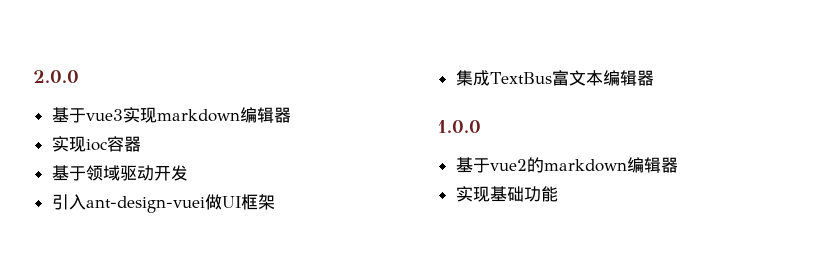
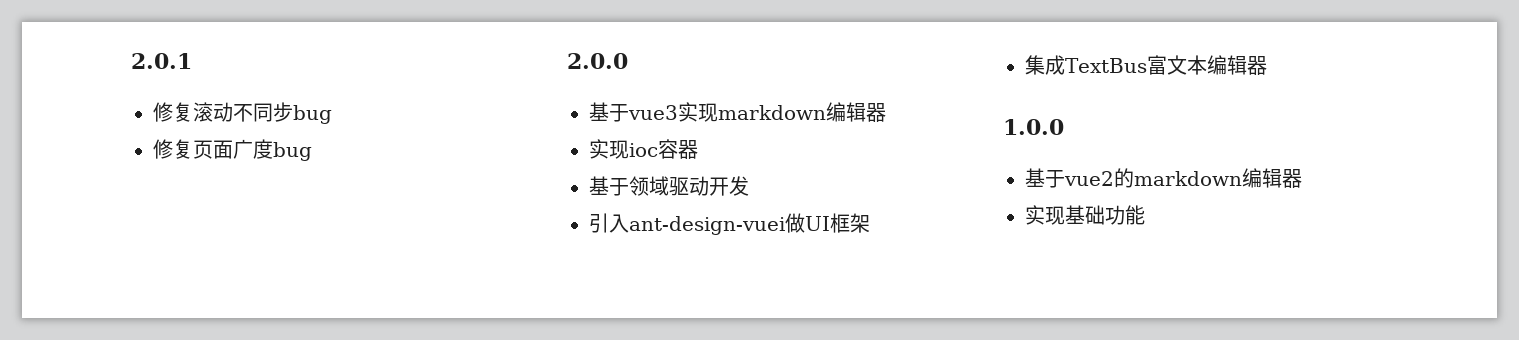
+ 2.0.1
+ 修复滚动不同步bug
+ 修复页面广度bug

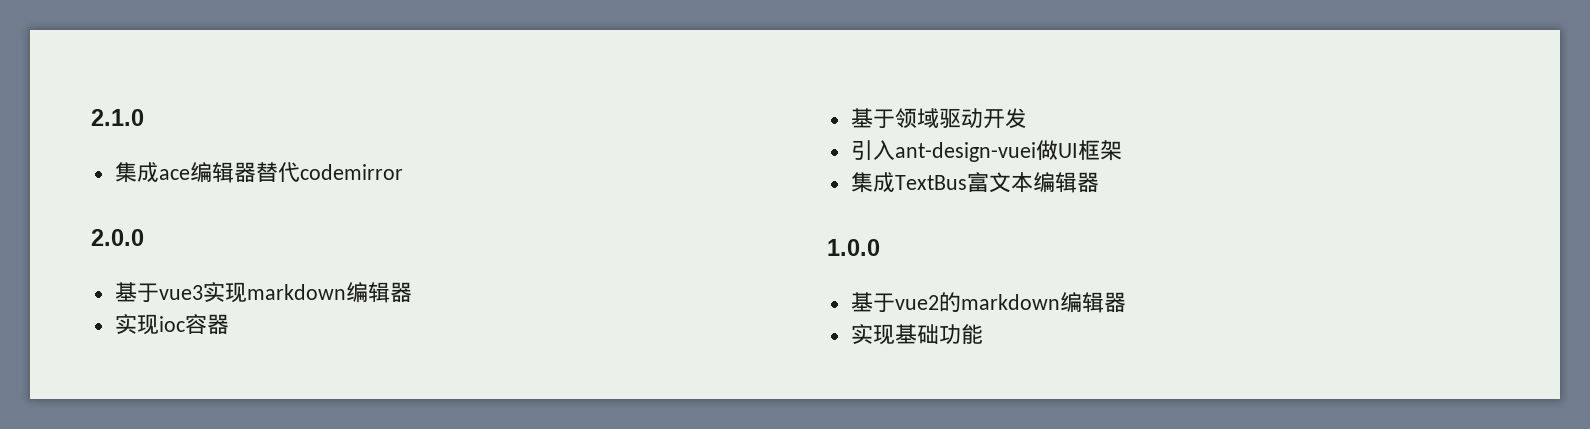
- 2.0.1
- 修复滚动不同步bug
- 修复页面广度bug
+ 2.1.0
+ 集成ace编辑器替代codemirror

